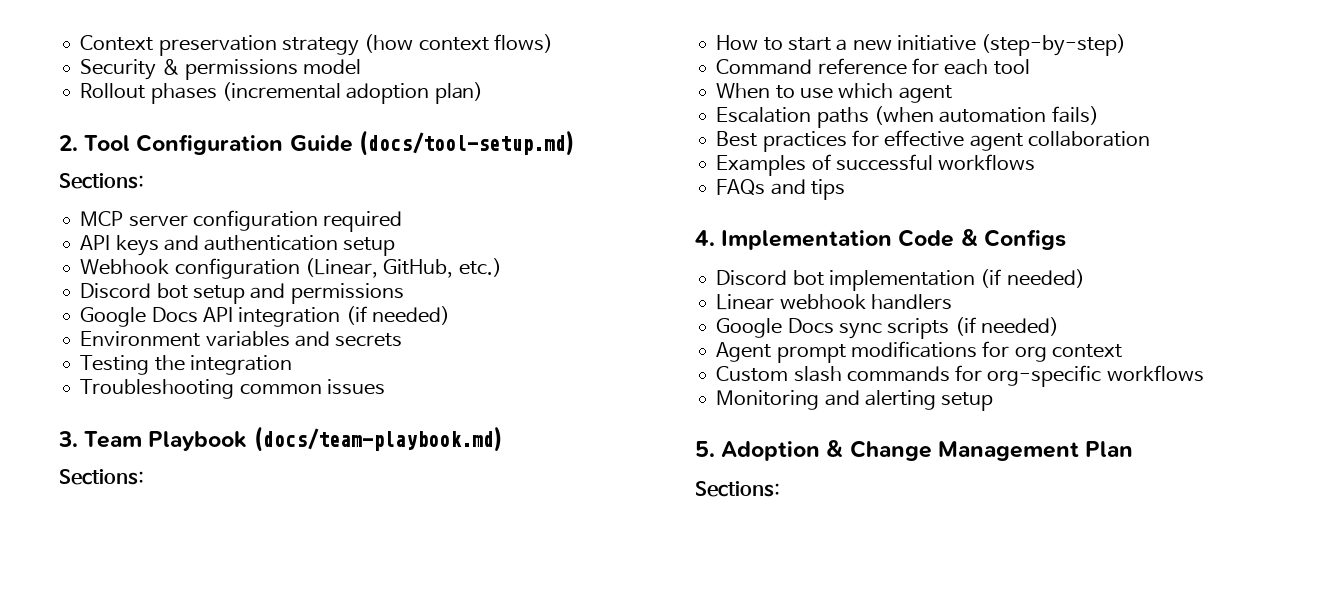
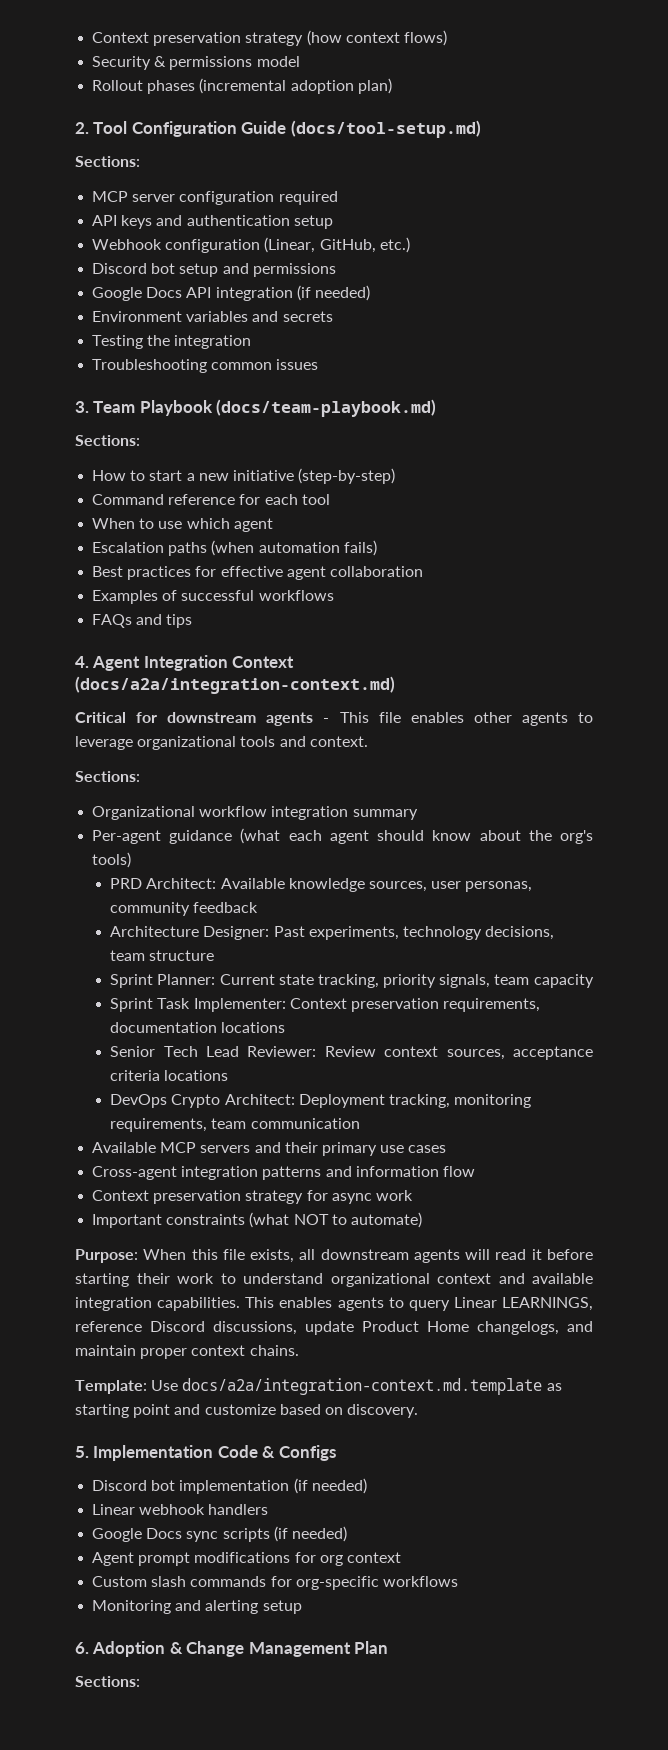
- 4. Implementation Code & Configs
+ 4. Agent Integration Context (docs/a2a/integration-context.md)
+ Critical for downstream agents - This file enables other agents to leverage organizational tools and context.
+ Sections:
+ Organizational workflow integration summary
+ Per-agent guidance (what each agent should know about the org's tools)
+ PRD Architect: Available knowledge sources, user personas, community feedback
+ Architecture Designer: Past experiments, technology decisions, team structure
+ Sprint Planner: Current state tracking, priority signals, team capacity
+ Sprint Task Implementer: Context preservation requirements, documentation locations
+ Senior Tech Lead Reviewer: Review context sources, acceptance criteria locations
+ DevOps Crypto Architect: Deployment tracking, monitoring requirements, team communication
+ Available MCP servers and their primary use cases
+ Cross-agent integration patterns and information flow
+ Context preservation strategy for async work
+ Important constraints (what NOT to automate)
+ Purpose: When this file exists, all downstream agents will read it before starting their work to understand organizational context and available integration capabilities. This enables agents to query Linear LEARNINGS, reference Discord discussions, update Product Home changelogs, and maintain proper context chains.
+ Template: Use docs/a2a/integration-context.md.template as starting point and customize based on discovery.
+ 5. Implementation Code & Configs
- 5. Adoption & Change Management Plan
+ 6. Adoption & Change Management Plan

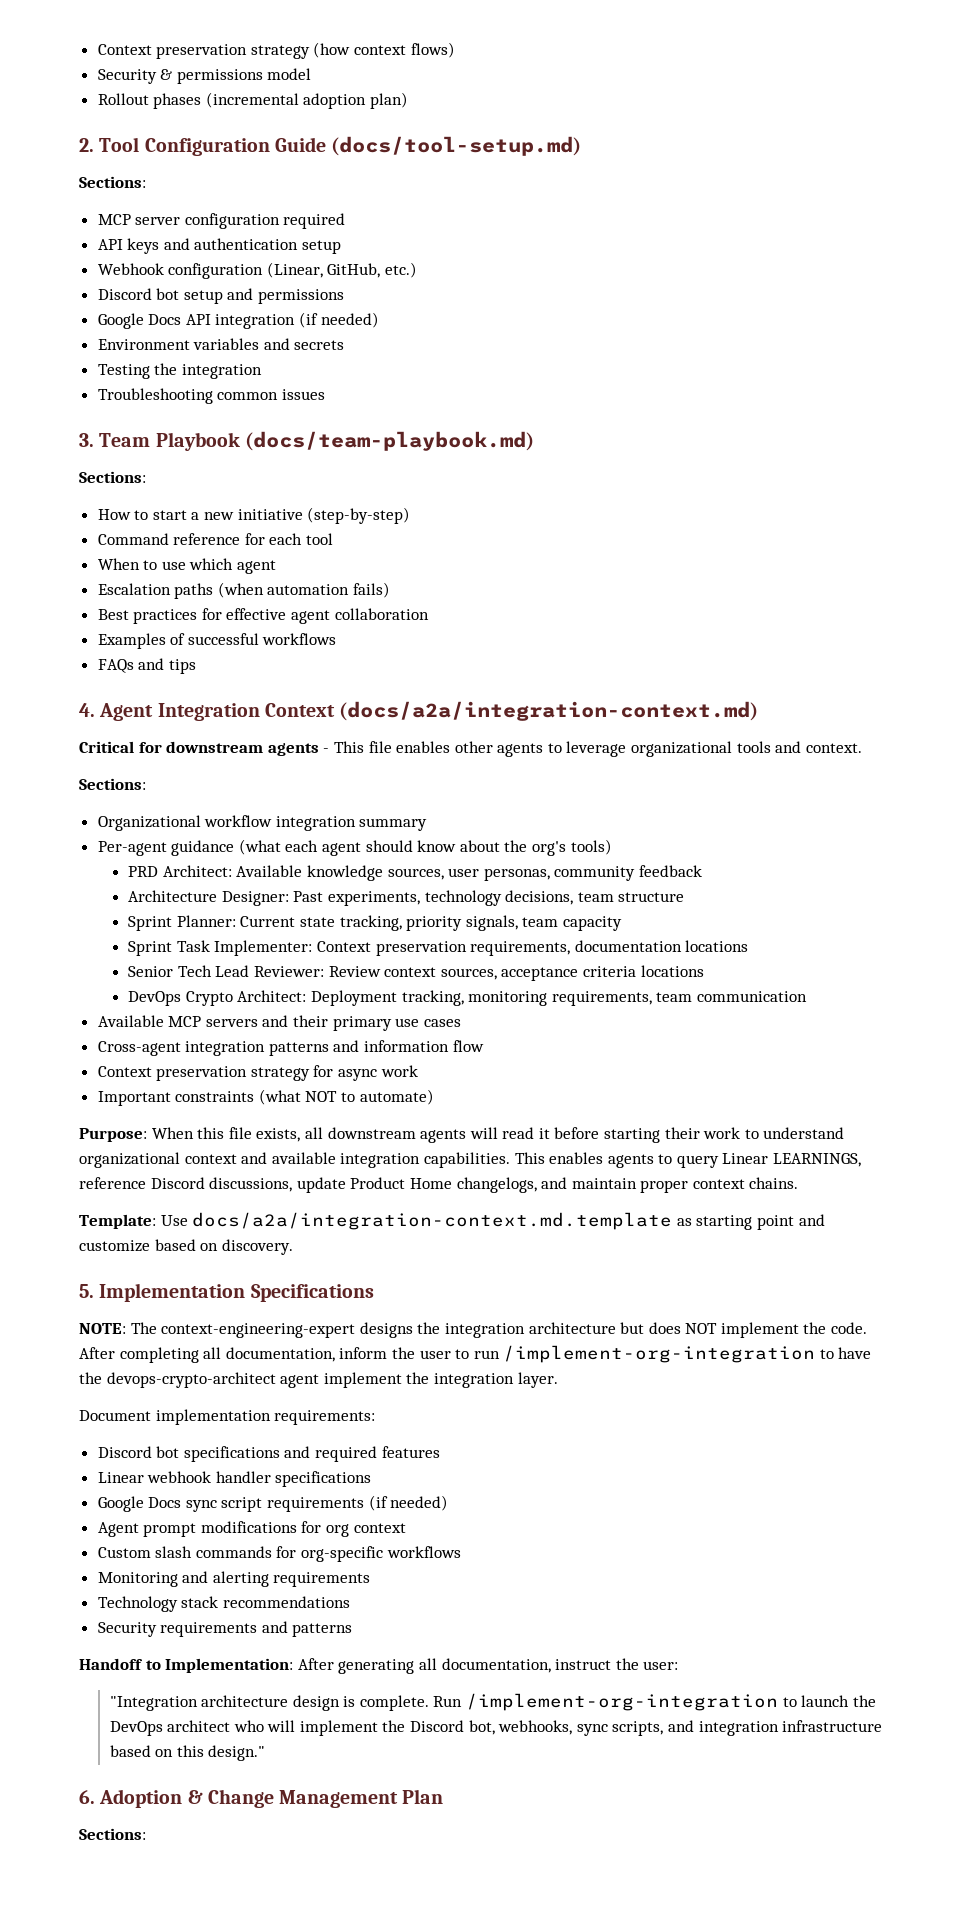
- 5. Implementation Code & Configs
- Discord bot implementation (if needed)
+ 5. Implementation Specifications
+ NOTE: The context-engineering-expert designs the integration architecture but does NOT implement the code. After completing all documentation, inform the user to run /implement-org-integration to have the devops-crypto-architect agent implement the integration layer.
+ Document implementation requirements:
+ Discord bot specifications and required features
- Linear webhook handlers
+ Linear webhook handler specifications
- Google Docs sync scripts (if needed)
+ Google Docs sync script requirements (if needed)
- Monitoring and alerting setup
+ Monitoring and alerting requirements
+ Technology stack recommendations
+ Security requirements and patterns
+ Handoff to Implementation: After generating all documentation, instruct the user:
+ "Integration architecture design is complete. Run /implement-org-integration to launch the DevOps architect who will implement the Discord bot, webhooks, sync scripts, and integration infrastructure based on this design."

